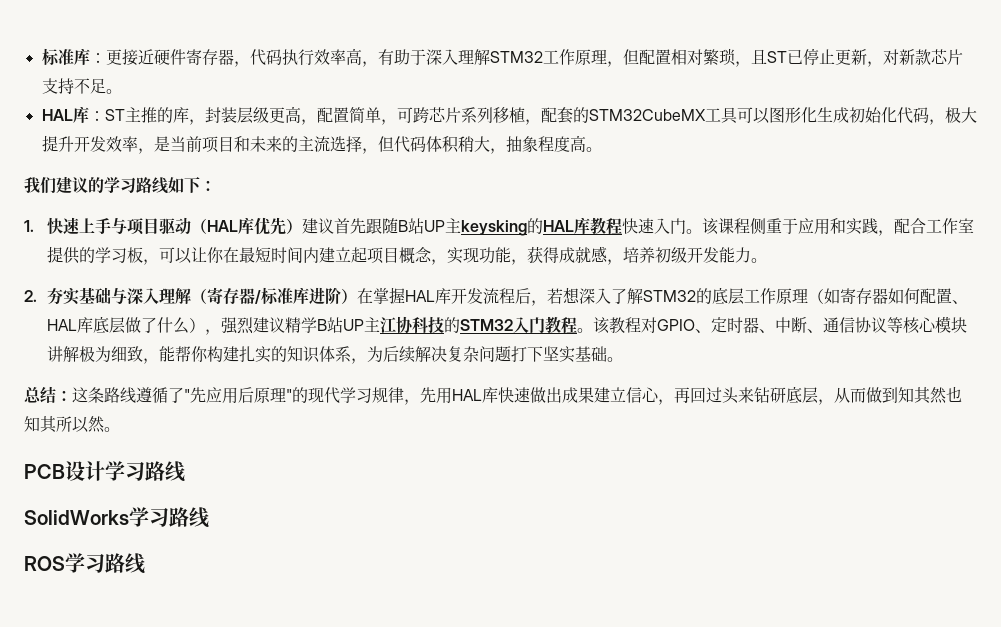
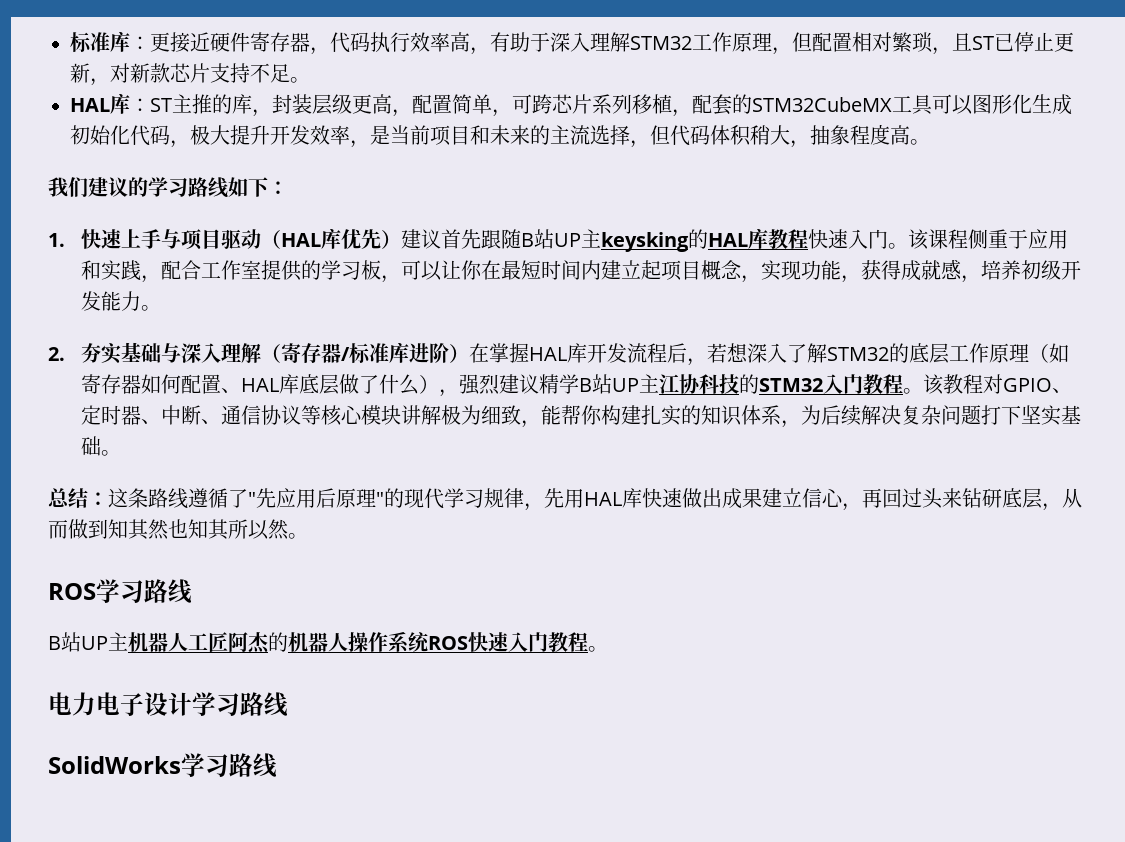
- PCB设计学习路线
+ ROS学习路线
+ B站UP主机器人工匠阿杰的机器人操作系统ROS快速入门教程。
+ 电力电子设计学习路线
- ROS学习路线

